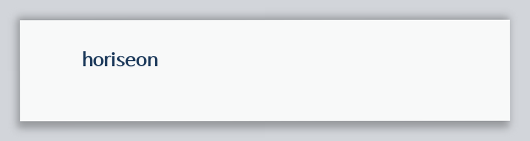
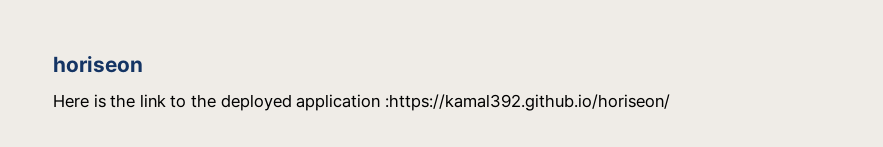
+ Here is the link to the deployed application :https://kamal392.github.io/horiseon/

